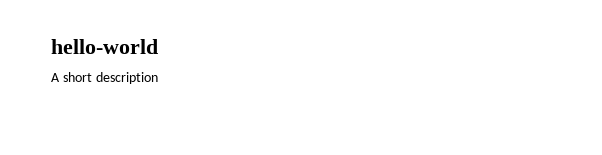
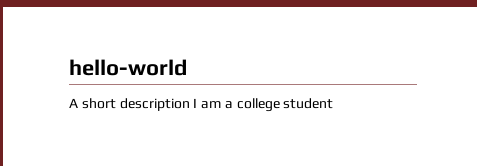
- A short description
+ A short description I am a college student

